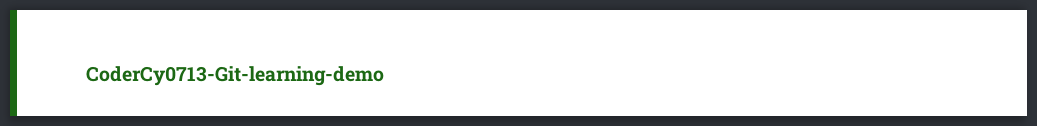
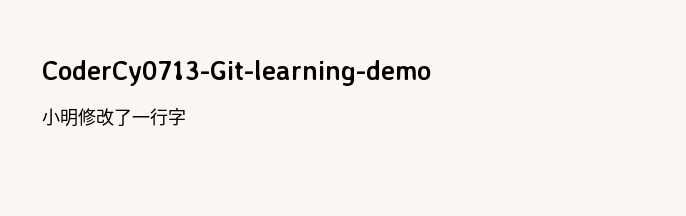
+ 小明修改了一行字

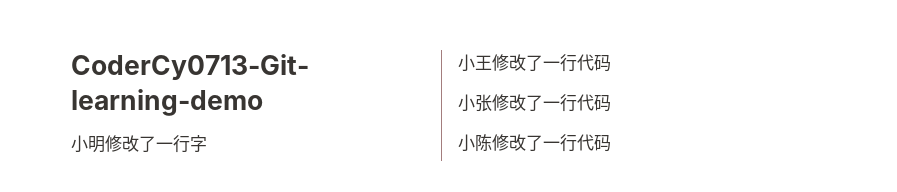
+ 小王修改了一行代码
+ 小张修改了一行代码
+ 小陈修改了一行代码

